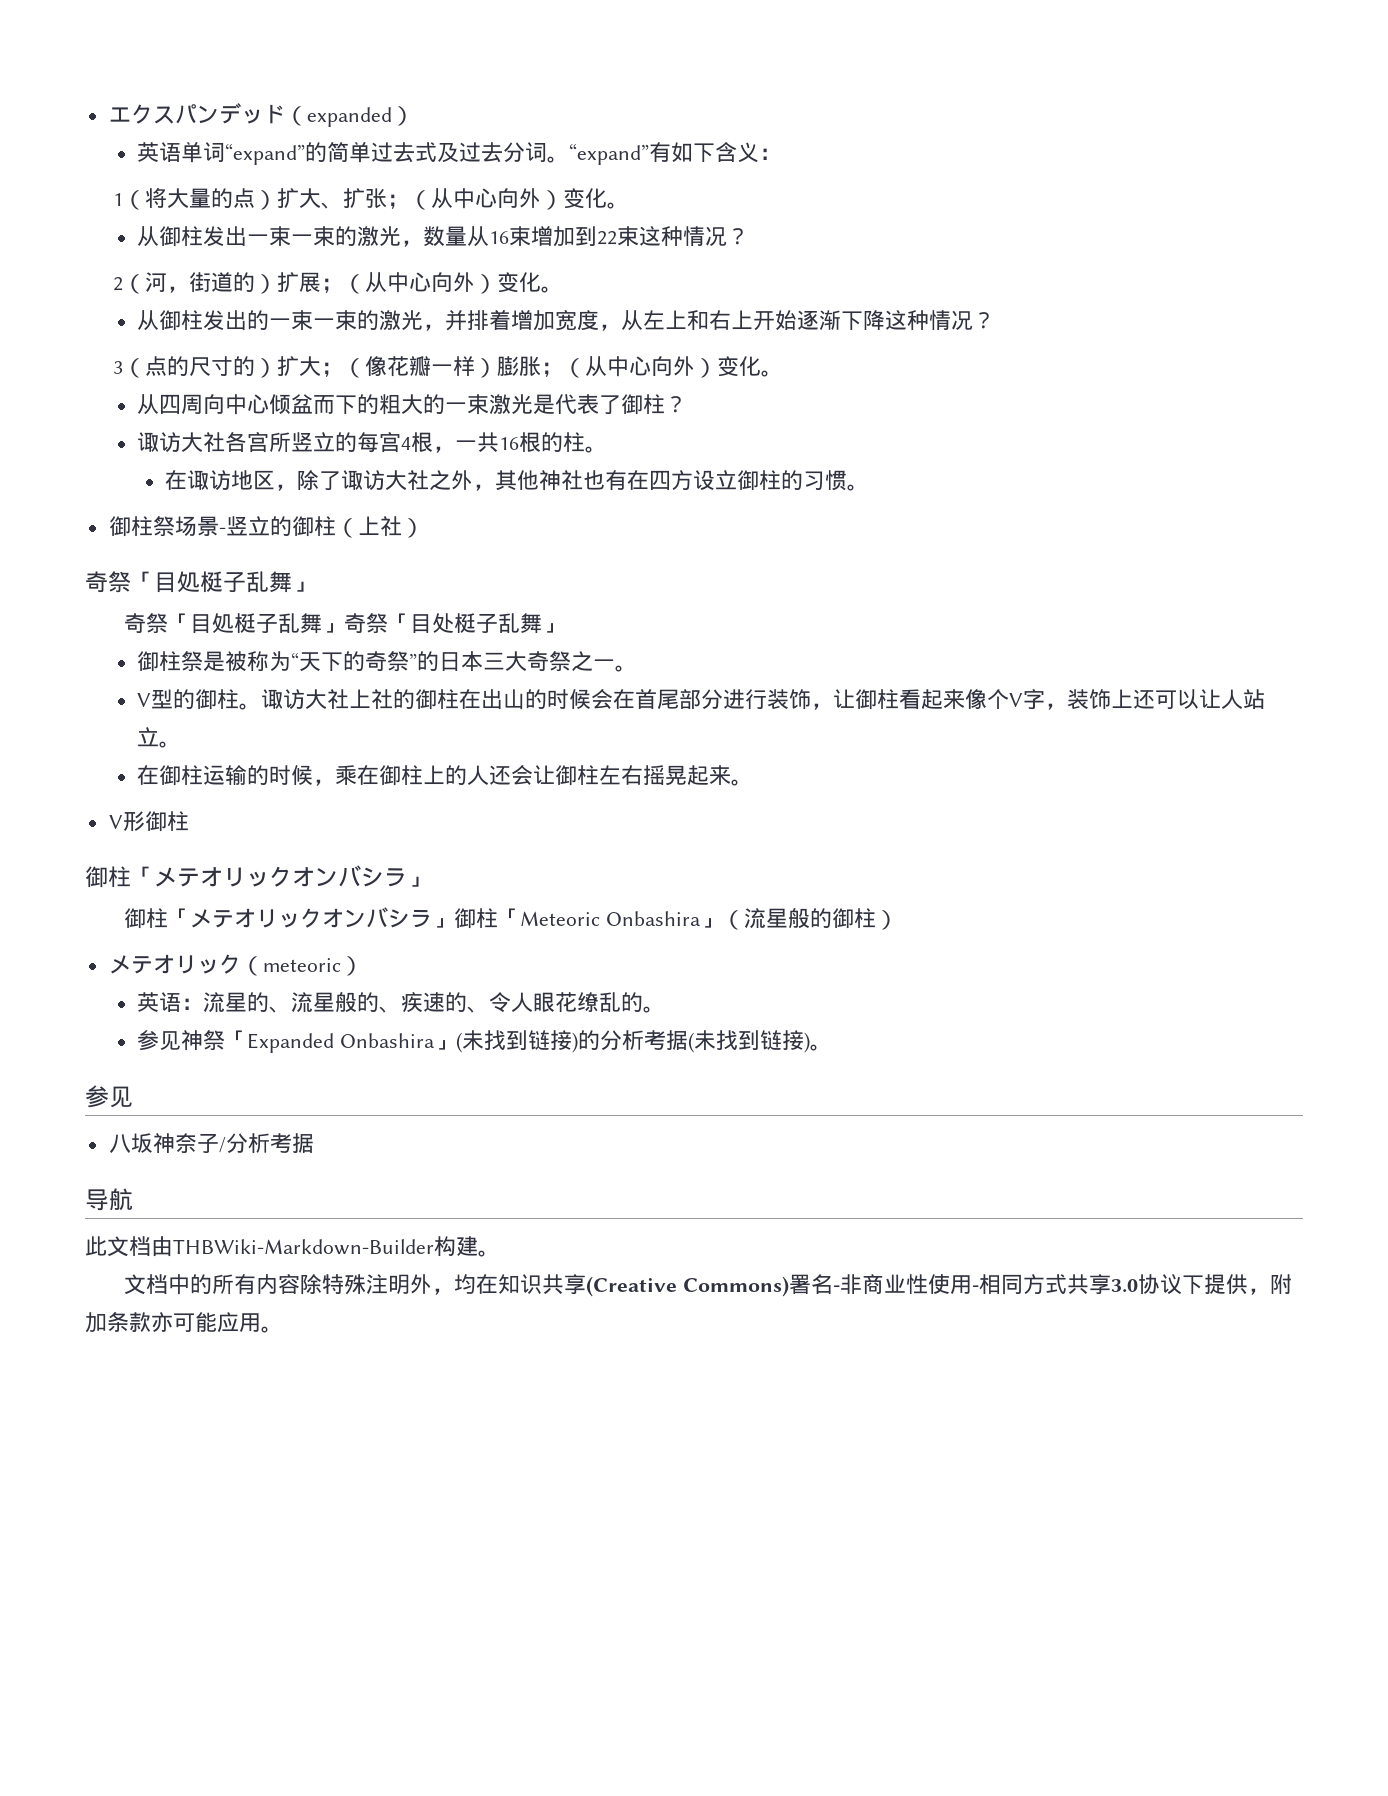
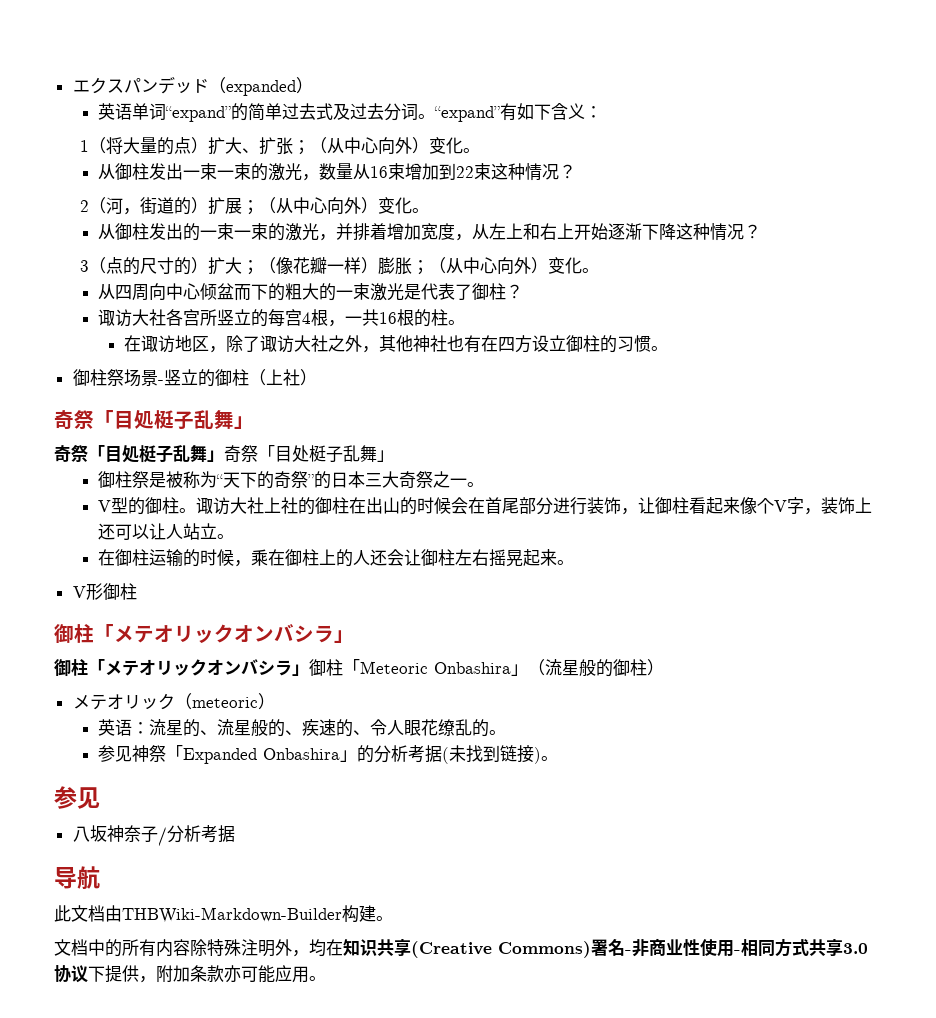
- 参见神祭「Expanded Onbashira」(未找到链接)的分析考据(未找到链接)。
+ 参见神祭「Expanded Onbashira」的分析考据(未找到链接)。

